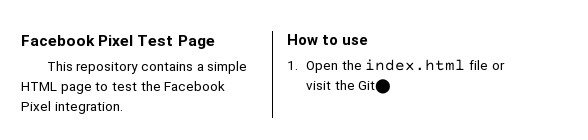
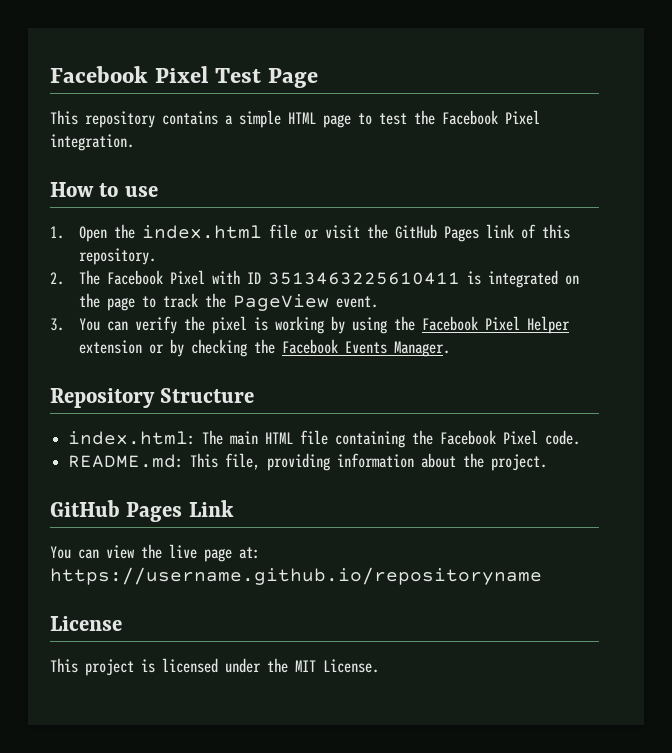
- 1. Open the index.html file or visit the Git⬤
+ 1. Open the index.html file or visit the GitHub Pages link of this repository.
+ 2. The Facebook Pixel with ID 3513463225610411 is integrated on the page to track the PageView event.
+ 3. You can verify the pixel is working by using the Facebook Pixel Helper extension or by checking the Facebook Events Manager.
+ Repository Structure
+ index.html: The main HTML file containing the Facebook Pixel code.
+ README.md: This file, providing information about the project.
+ GitHub Pages Link
+ You can view the live page at: https://username.github.io/repositoryname
+ License
+ This project is licensed under the MIT License.

